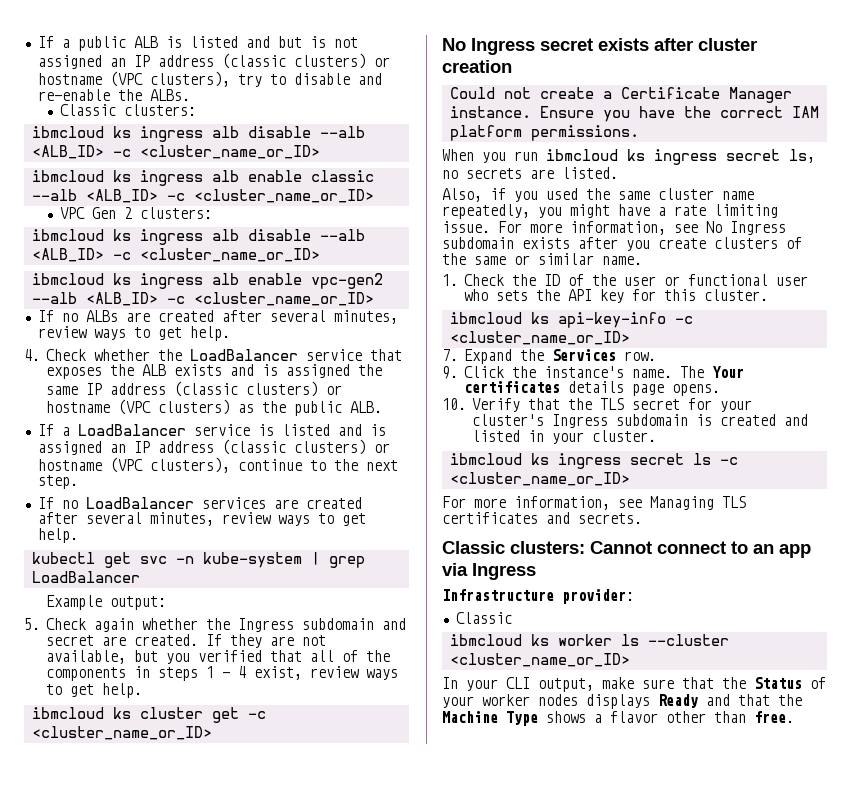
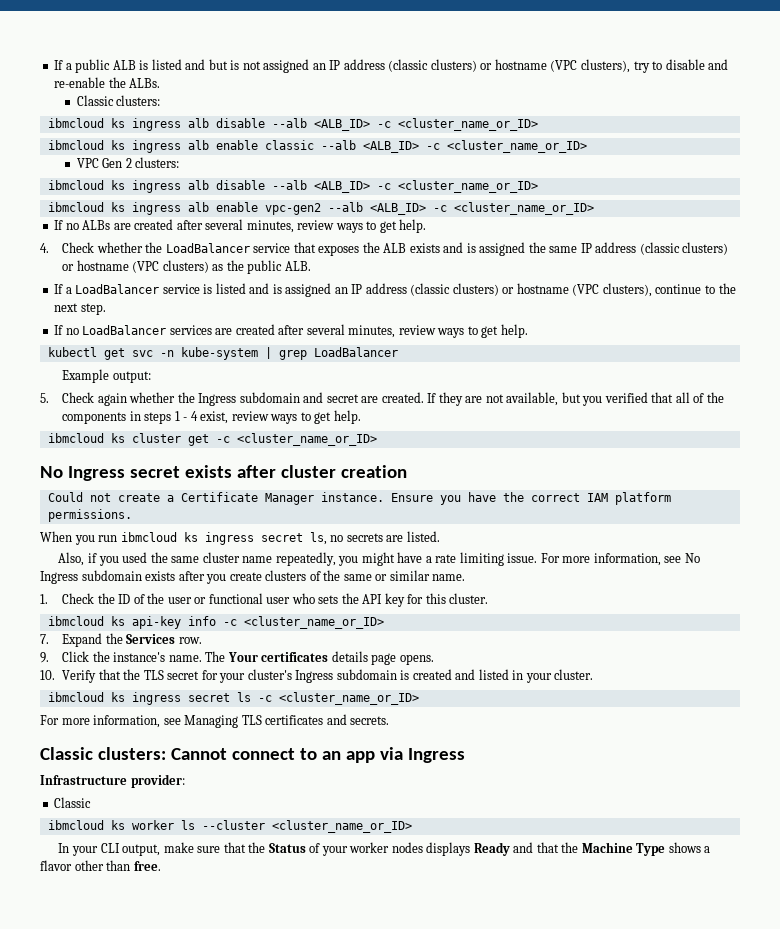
- ibmcloud ks api-key-info -c <cluster_name_or_ID>
+ ibmcloud ks api-key info -c <cluster_name_or_ID>

